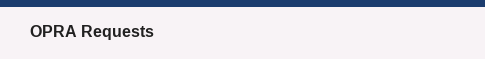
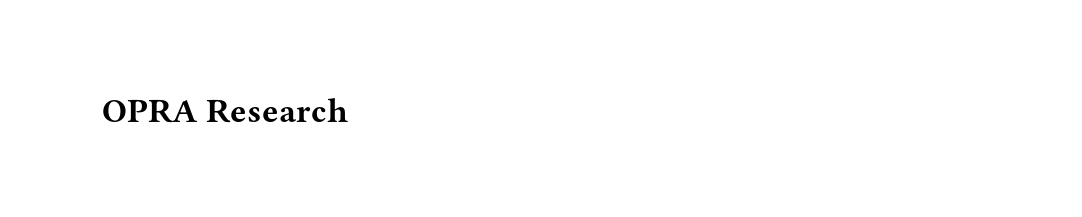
- OPRA Requests
+ OPRA Research

